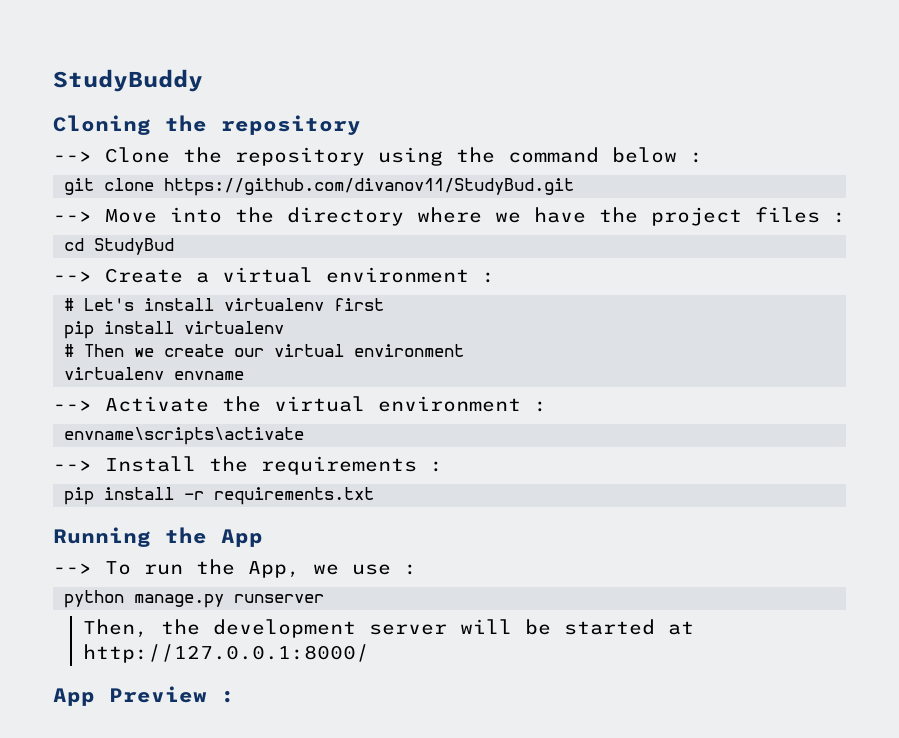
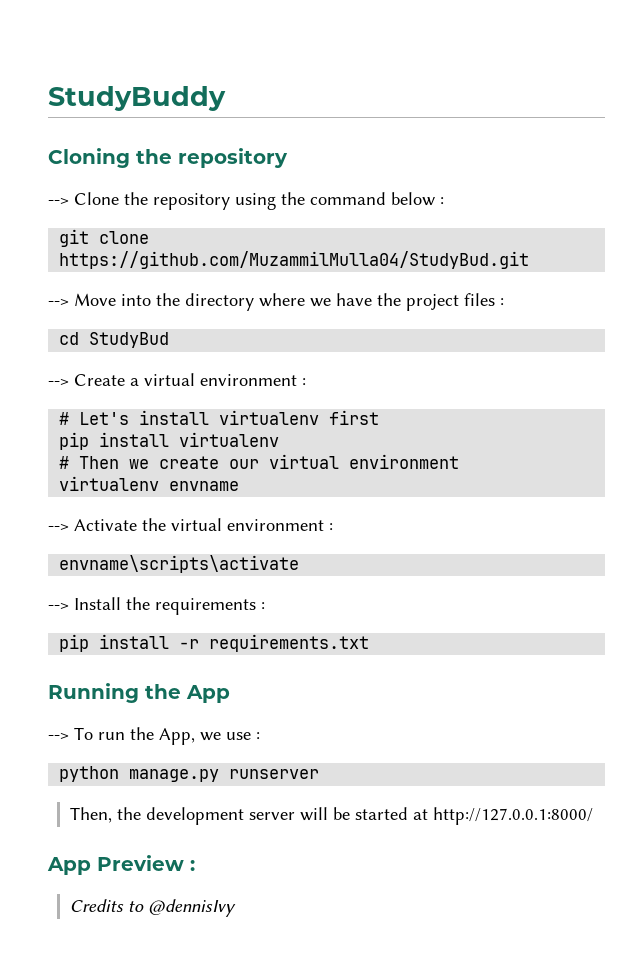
- git clone https://github.com/divanov11/StudyBud.git
+ git clone https://github.com/MuzammilMulla04/StudyBud.git
+ Credits to @dennisIvy

